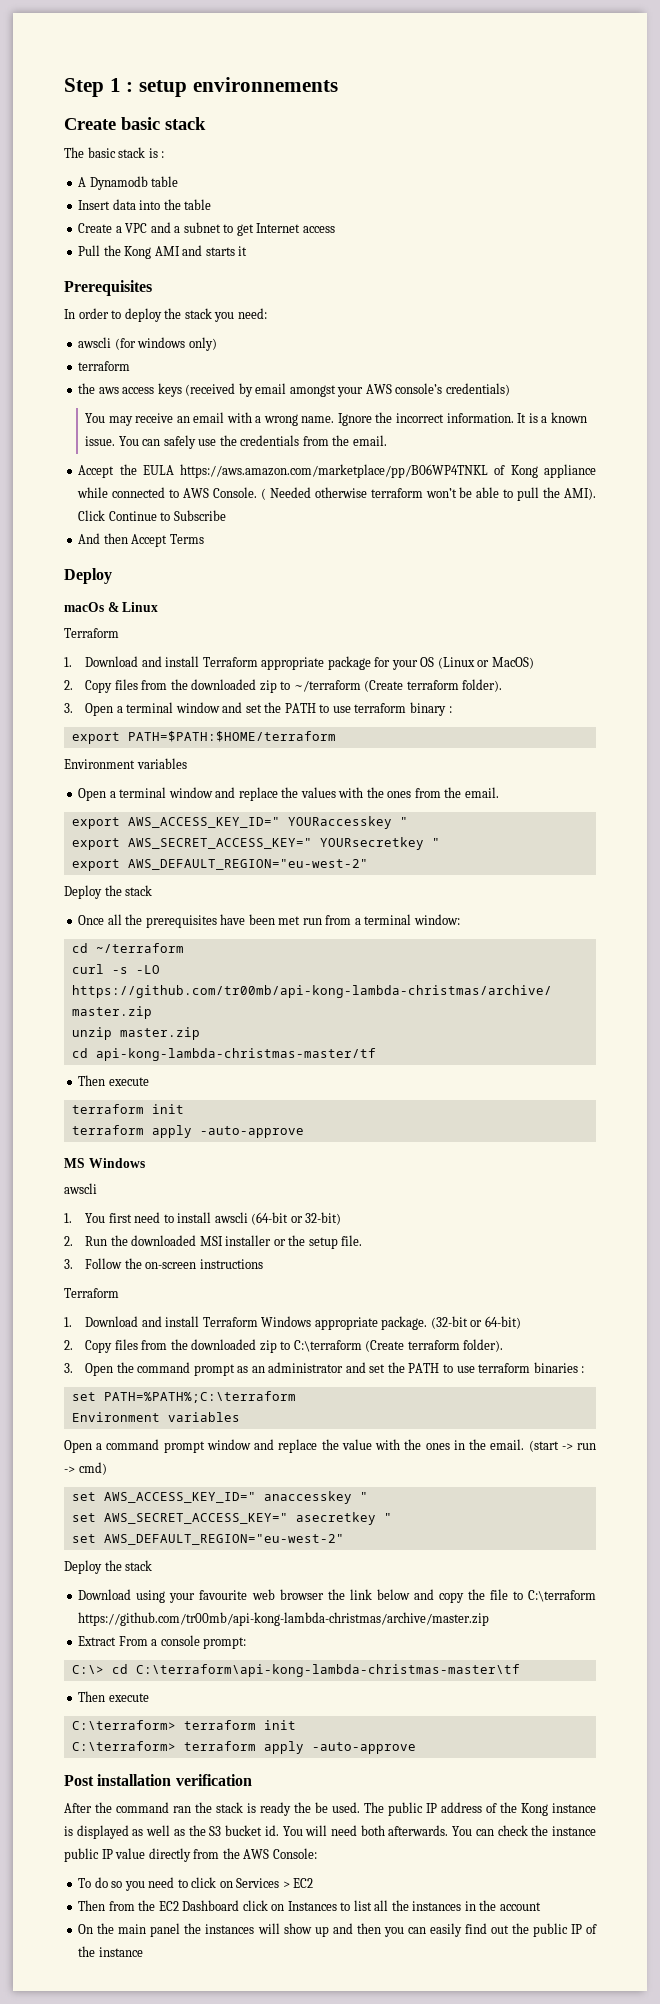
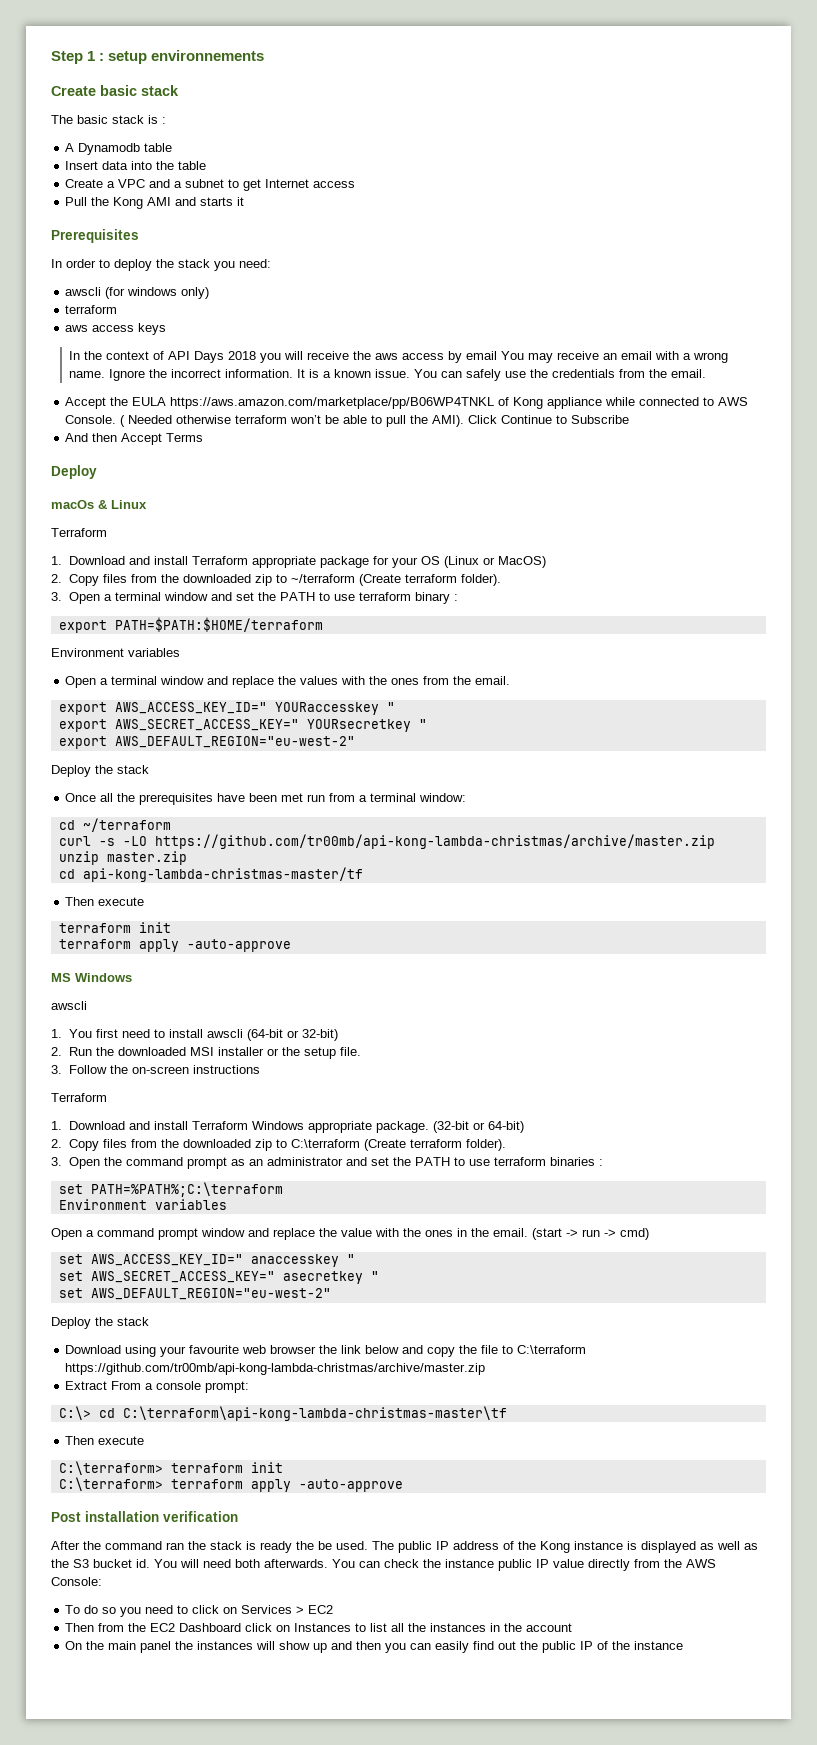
- the aws access keys (received by email amongst your AWS console’s credentials)
- You may receive an email with a wrong name.
+ aws access keys
+ In the context of API Days 2018 you will receive the aws access by email You may receive an email with a wrong name.

